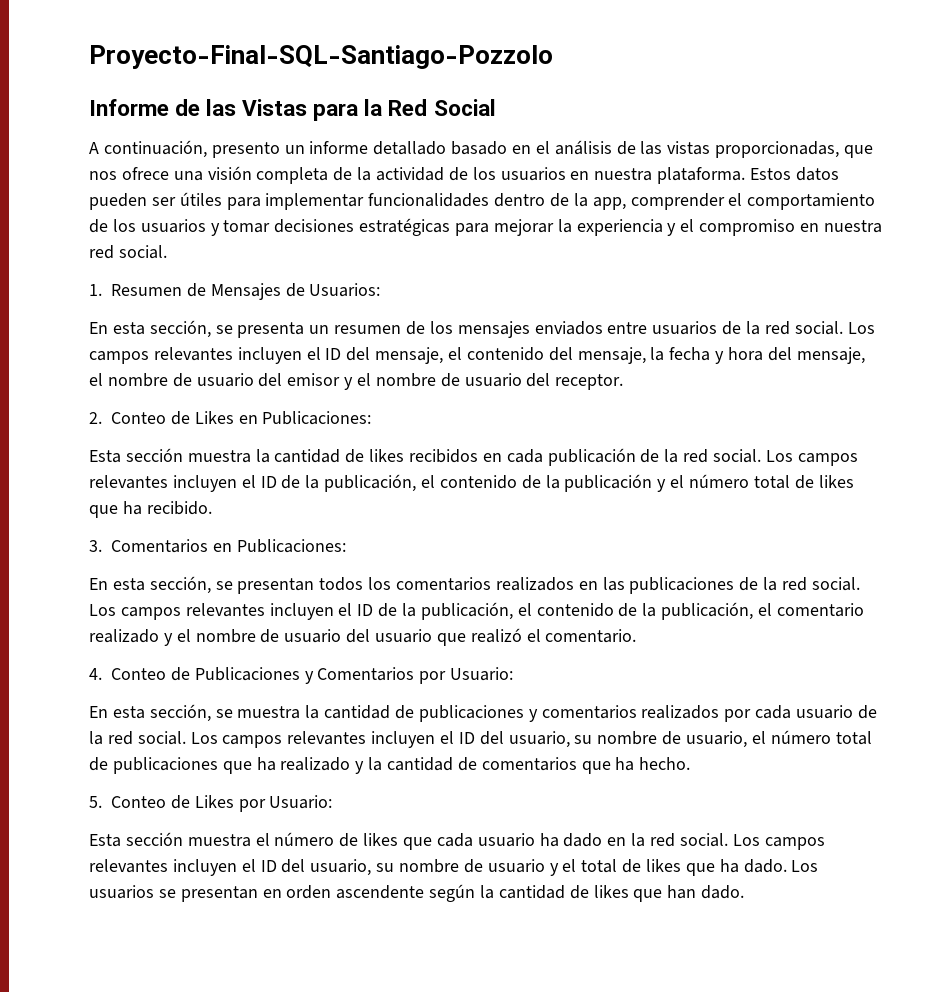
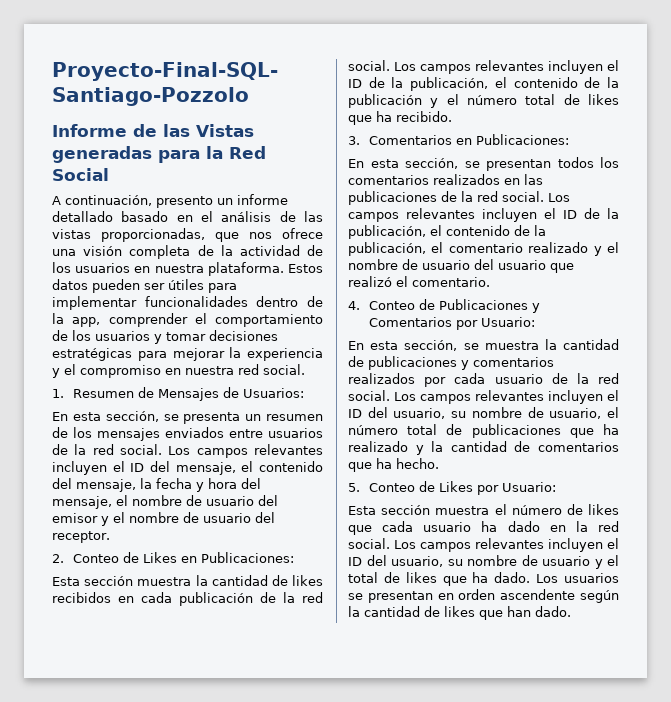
- Informe de las Vistas para la Red Social
+ Informe de las Vistas generadas para la Red Social

